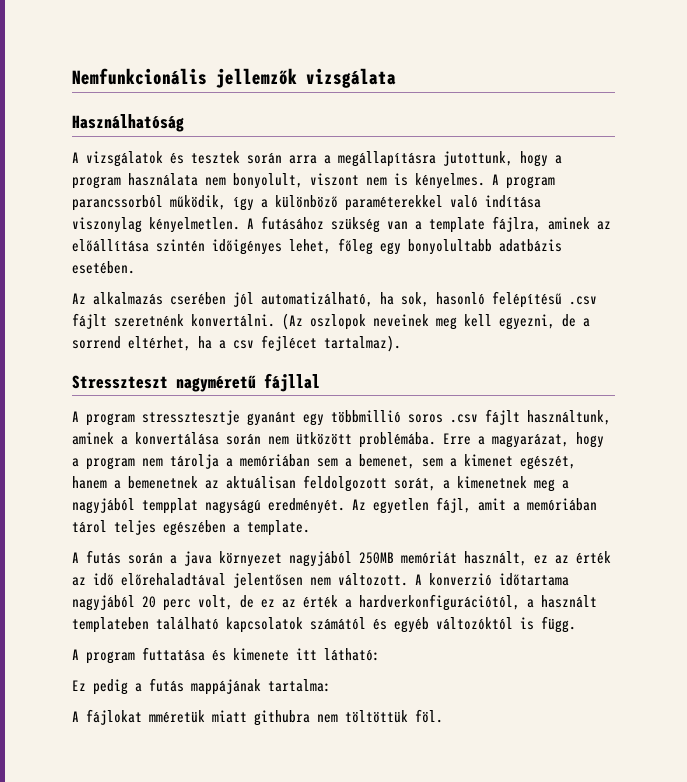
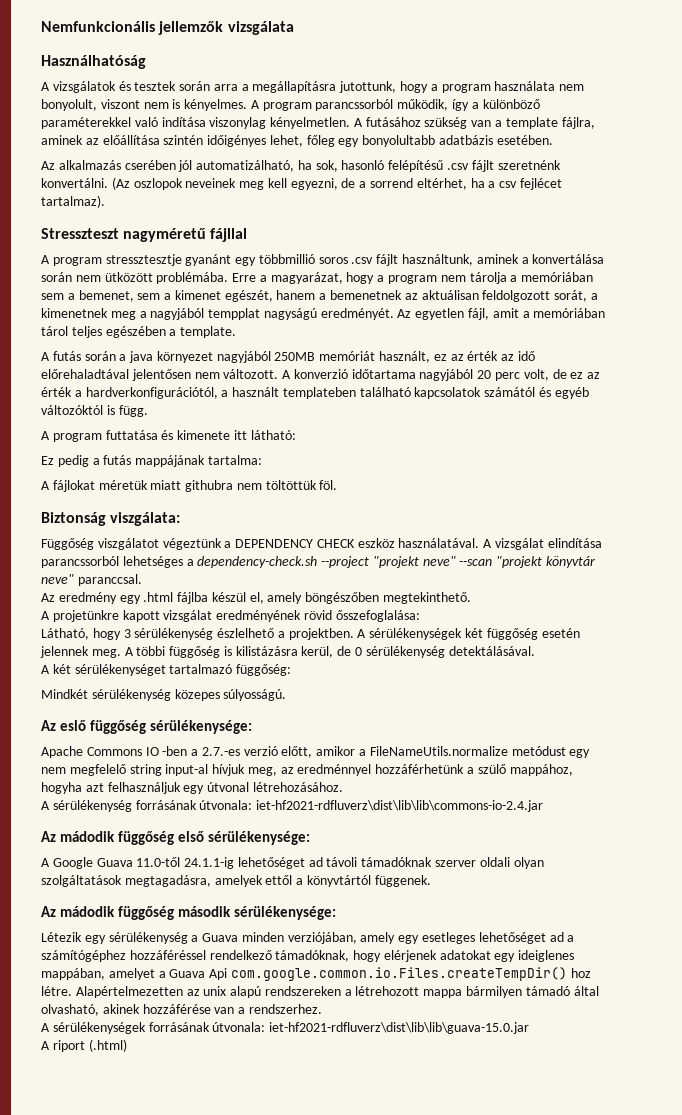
- A fájlokat mméretük miatt githubra nem töltöttük föl.
+ A fájlokat méretük miatt githubra nem töltöttük föl.
+ Biztonság viszgálata:
+ Függőség viszgálatot végeztünk a DEPENDENCY CHECK eszköz használatával. A vizsgálat elindítása parancssorból lehetséges a dependency-check.sh --project "projekt neve" --scan "projekt könyvtár neve" paranccsal.
+ Az eredmény egy .html fájlba készül el, amely böngészőben megtekinthető.
+ A projetünkre kapott vizsgálat eredményének rövid ősszefoglalása:
+ Látható, hogy 3 sérülékenység észlelhető a projektben. A sérülékenységek két függőség esetén jelennek meg. A többi függőség is kilistázásra kerül, de 0 sérülékenység detektálásával.
+ A két sérülékenységet tartalmazó függőség:
+ Mindkét sérülékenység közepes súlyosságú.
+ Az eslő függőség sérülékenysége:
+ Apache Commons IO -ben a 2.7.-es verzió előtt, amikor a FileNameUtils.normalize metódust egy nem megfelelő string input-al hívjuk meg, az eredménnyel hozzáférhetünk a szülő mappához, hogyha azt felhasználjuk egy útvonal létrehozásához.
+ A sérülékenység forrásának útvonala: iet-hf2021-rdfluverz\dist\lib\lib\commons-io-2.4.jar
+ Az mádodik függőség első sérülékenysége:
+ A Google Guava 11.0-től 24.1.1-ig lehetőséget ad távoli támadóknak szerver oldali olyan szolgáltatások megtagadásra, amelyek ettől a könyvtártól függenek.
+ Az mádodik függőség második sérülékenysége:
+ Létezik egy sérülékenység a Guava minden verziójában, amely egy esetleges lehetőséget ad a számítógéphez hozzáféréssel rendelkező támadóknak, hogy elérjenek adatokat egy ideiglenes mappában, amelyet a Guava Api com.google.common.io.Files.createTempDir() hoz létre. Alapértelmezetten az unix alapú rendszereken a létrehozott mappa bármilyen támadó által olvasható, akinek hozzáférése van a rendszerhez.
+ A sérülékenységek forrásának útvonala: iet-hf2021-rdfluverz\dist\lib\lib\guava-15.0.jar
+ A riport (.html)

